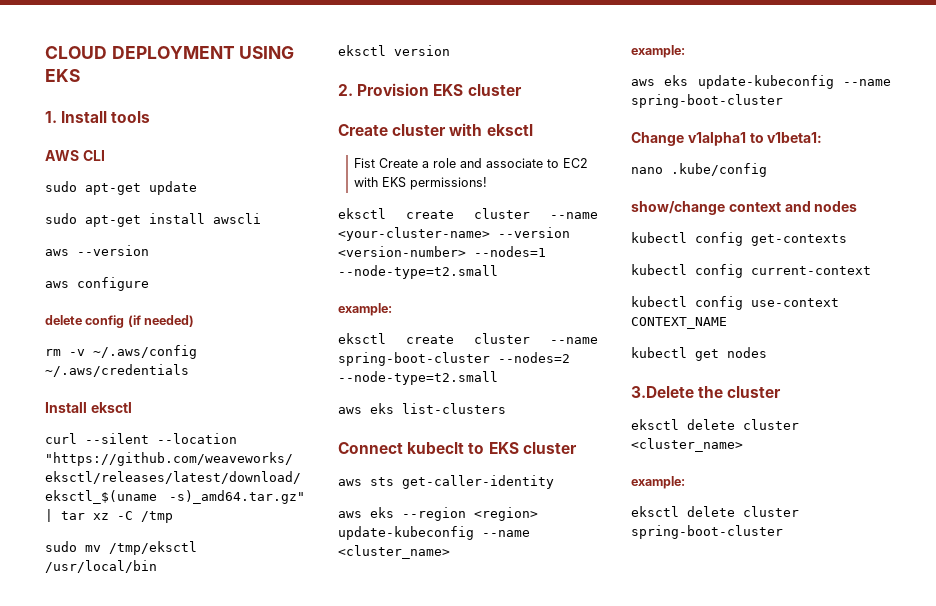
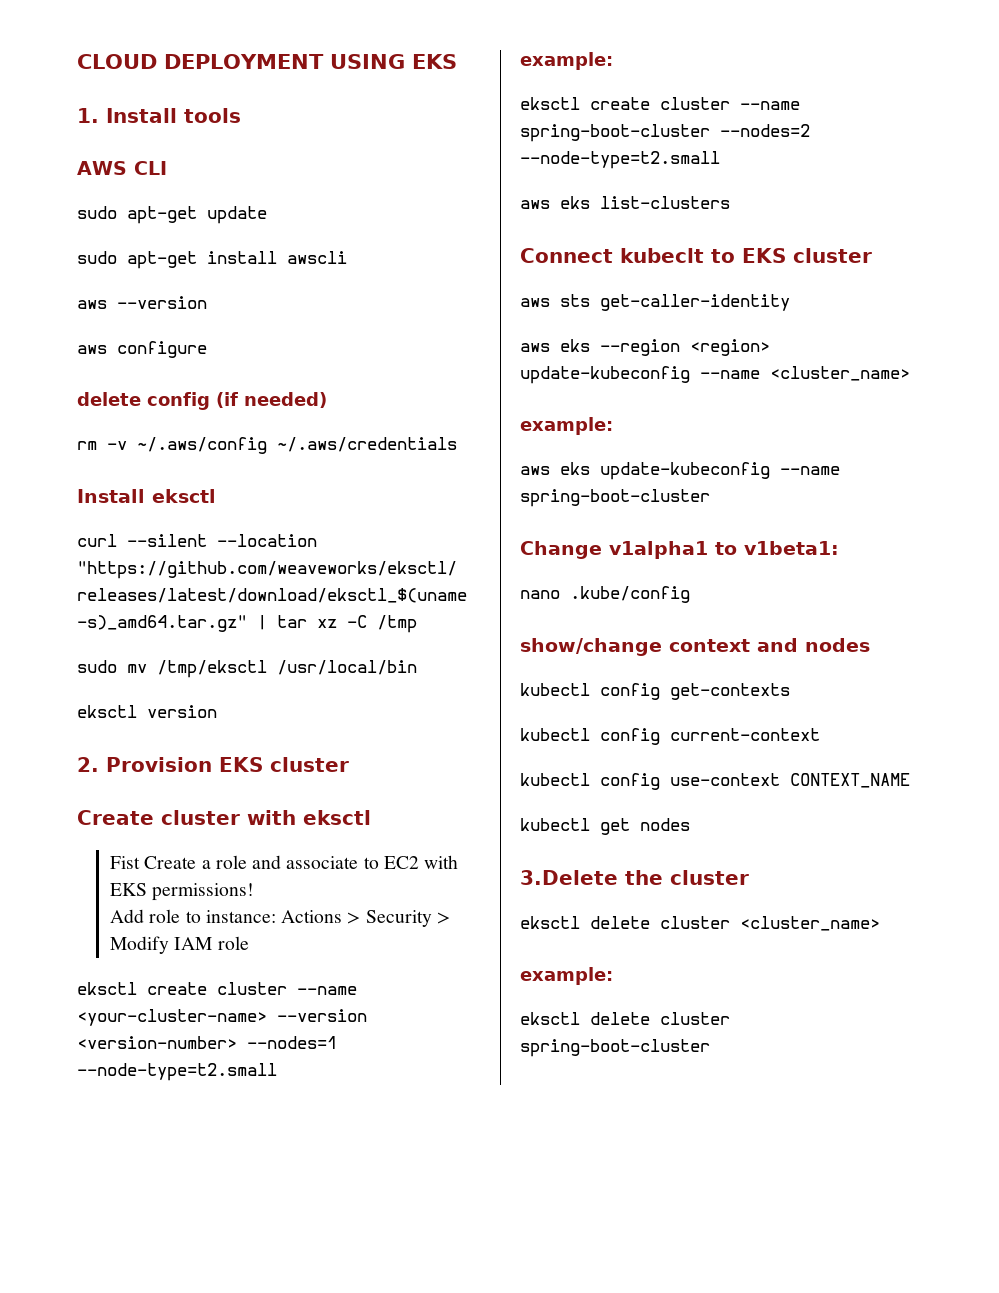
+ Add role to instance: Actions > Security > Modify IAM role

